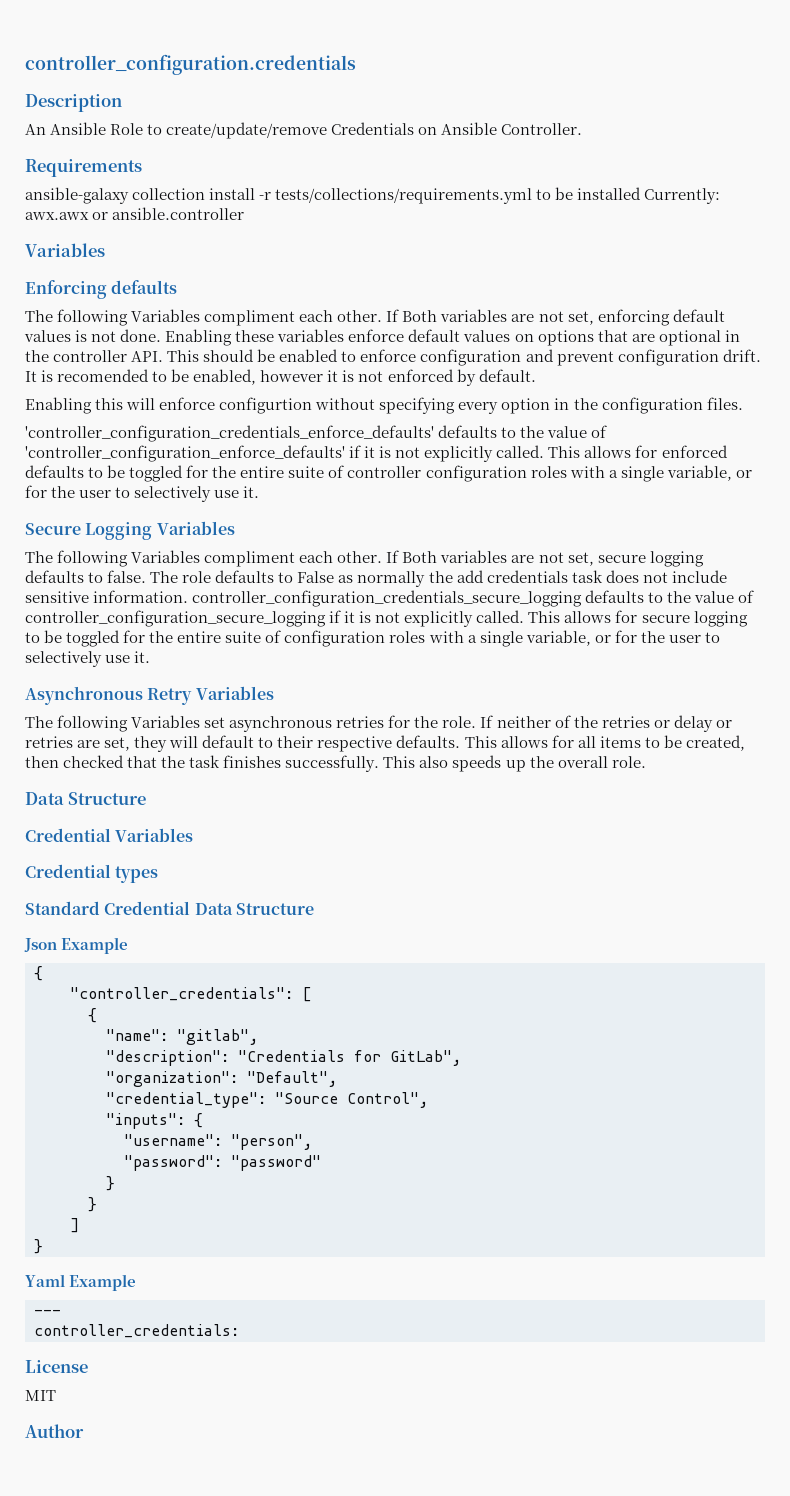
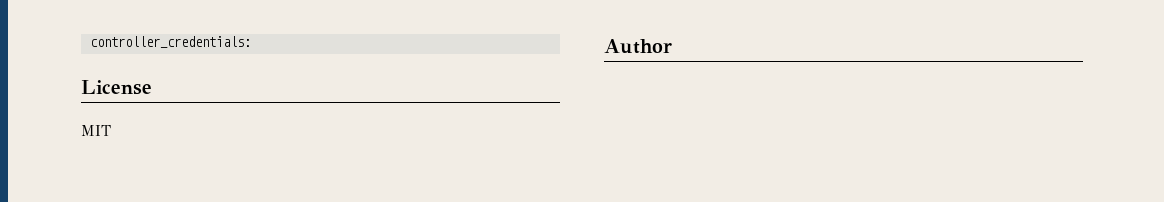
- controller_configuration.credentials
- Description
- An Ansible Role to create/update/remove Credentials on Ansible Controller.
- Requirements
- ansible-galaxy collection install -r tests/collections/requirements.yml to be installed Currently: awx.awx or ansible.controller
- Variables
- Enforcing defaults
- The following Variables compliment each other. If Both variables are not set, enforcing default values is not done. Enabling these variables enforce default values on options that are optional in the controller API. This should be enabled to enforce configuration and prevent configuration drift. It is recomended to be enabled, however it is not enforced by default.
- Enabling this will enforce configurtion without specifying every option in the configuration files.
- 'controller_configuration_credentials_enforce_defaults' defaults to the value of 'controller_configuration_enforce_defaults' if it is not explicitly called. This allows for enforced defaults to be toggled for the entire suite of controller configuration roles with a single variable, or for the user to selectively use it.
- Secure Logging Variables
- The following Variables compliment each other. If Both variables are not set, secure logging defaults to false. The role defaults to False as normally the add credentials task does not include sensitive information. controller_configuration_credentials_secure_logging defaults to the value of controller_configuration_secure_logging if it is not explicitly called. This allows for secure logging to be toggled for the entire suite of configuration roles with a single variable, or for the user to selectively use it.
- Asynchronous Retry Variables
- The following Variables set asynchronous retries for the role. If neither of the retries or delay or retries are set, they will default to their respective defaults. This allows for all items to be created, then checked that the task finishes successfully. This also speeds up the overall role.
- Data Structure
- Credential Variables
- Credential types
- Standard Credential Data Structure
- Json Example
- {
- "controller_credentials": [
- {
- "name": "gitlab",
- "description": "Credentials for GitLab",
- "organization": "Default",
- "credential_type": "Source Control",
- "inputs": {
- "username": "person",
- "password": "password"
- }
- }
- ]
- }
- Yaml Example
- ---

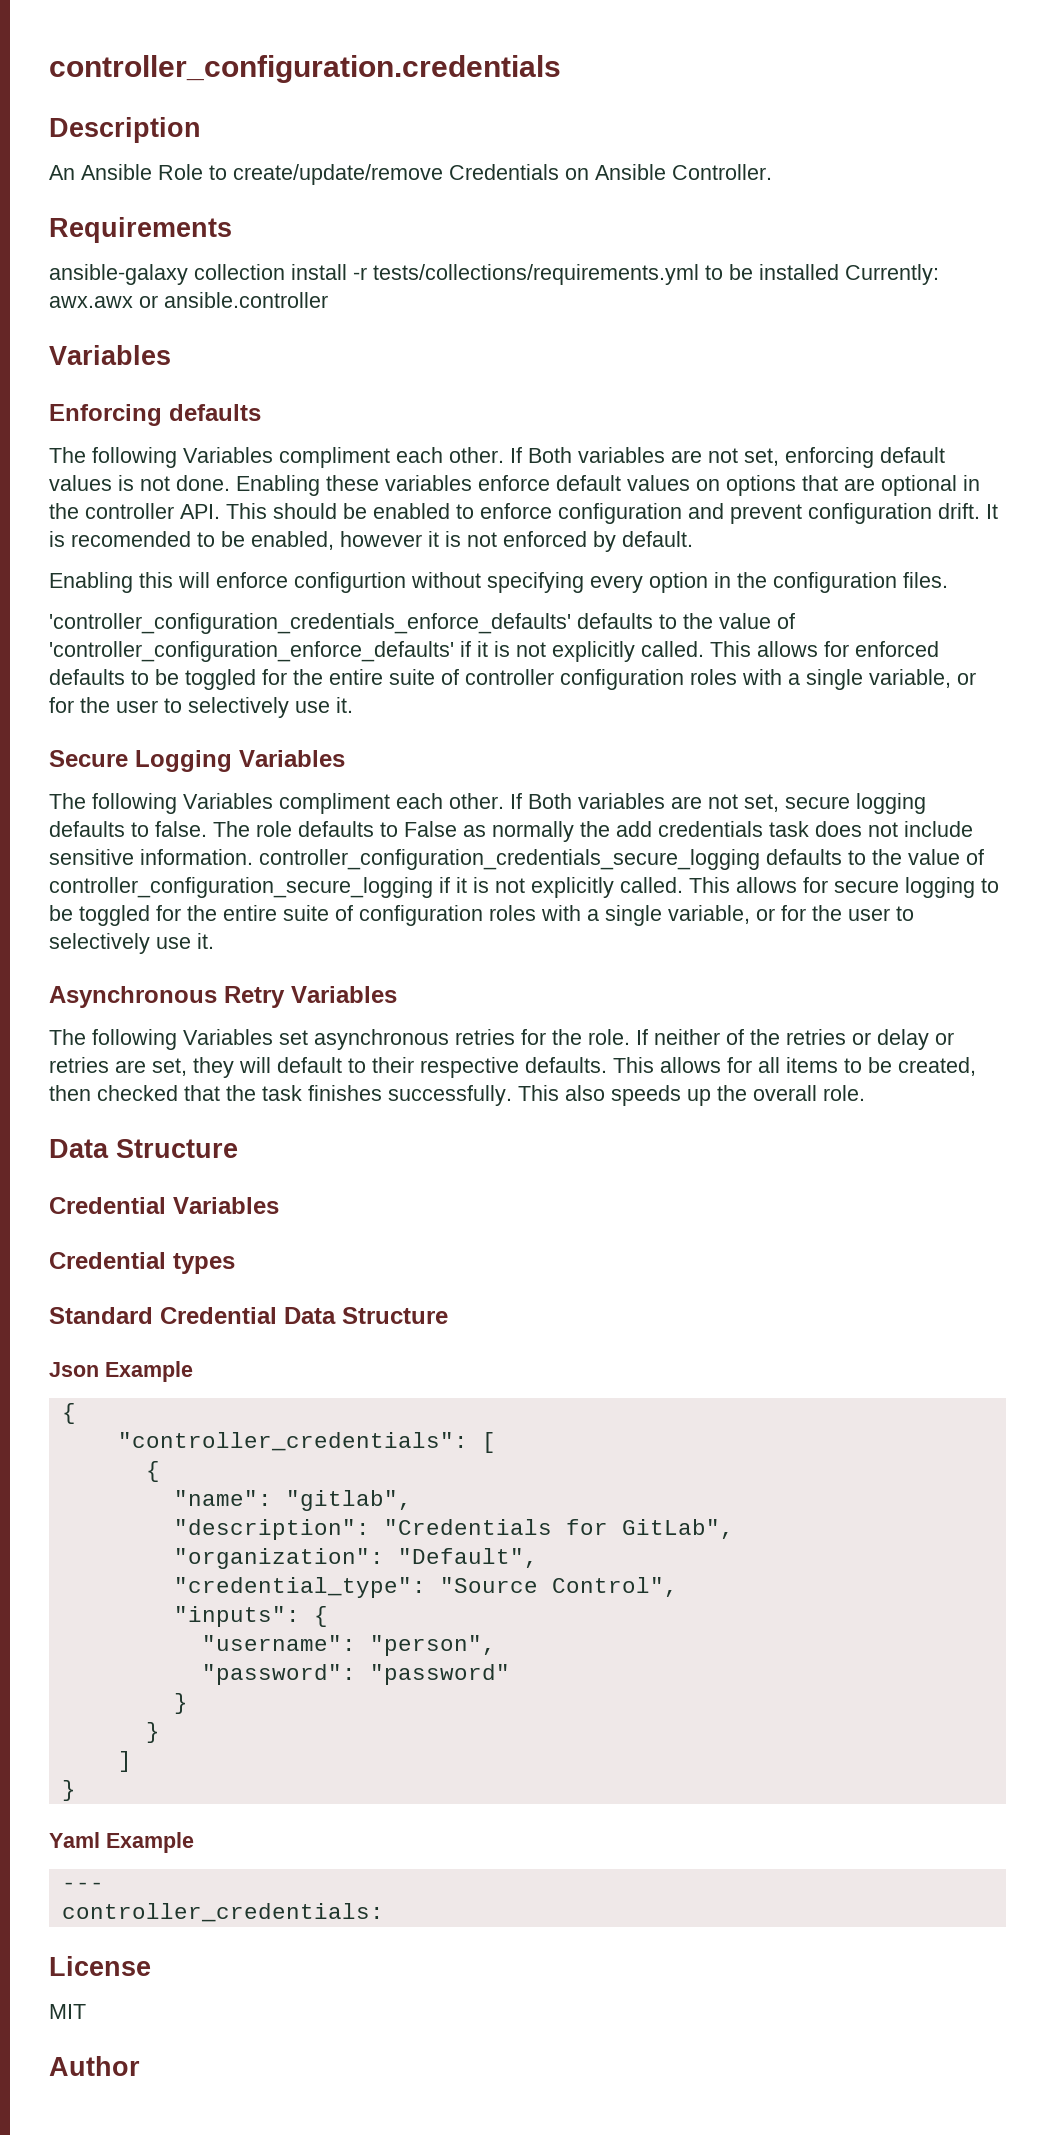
+ controller_configuration.credentials
+ Description
+ An Ansible Role to create/update/remove Credentials on Ansible Controller.
+ Requirements
+ ansible-galaxy collection install -r tests/collections/requirements.yml to be installed Currently: awx.awx or ansible.controller
+ Variables
+ Enforcing defaults
+ The following Variables compliment each other. If Both variables are not set, enforcing default values is not done. Enabling these variables enforce default values on options that are optional in the controller API. This should be enabled to enforce configuration and prevent configuration drift. It is recomended to be enabled, however it is not enforced by default.
+ Enabling this will enforce configurtion without specifying every option in the configuration files.
+ 'controller_configuration_credentials_enforce_defaults' defaults to the value of 'controller_configuration_enforce_defaults' if it is not explicitly called. This allows for enforced defaults to be toggled for the entire suite of controller configuration roles with a single variable, or for the user to selectively use it.
+ Secure Logging Variables
+ The following Variables compliment each other. If Both variables are not set, secure logging defaults to false. The role defaults to False as normally the add credentials task does not include sensitive information. controller_configuration_credentials_secure_logging defaults to the value of controller_configuration_secure_logging if it is not explicitly called. This allows for secure logging to be toggled for the entire suite of configuration roles with a single variable, or for the user to selectively use it.
+ Asynchronous Retry Variables
+ The following Variables set asynchronous retries for the role. If neither of the retries or delay or retries are set, they will default to their respective defaults. This allows for all items to be created, then checked that the task finishes successfully. This also speeds up the overall role.
+ Data Structure
+ Credential Variables
+ Credential types
+ Standard Credential Data Structure
+ Json Example
+ {
+ "controller_credentials": [
+ {
+ "name": "gitlab",
+ "description": "Credentials for GitLab",
+ "organization": "Default",
+ "credential_type": "Source Control",
+ "inputs": {
+ "username": "person",
+ "password": "password"
+ }
+ }
+ ]
+ }
+ Yaml Example
+ ---

